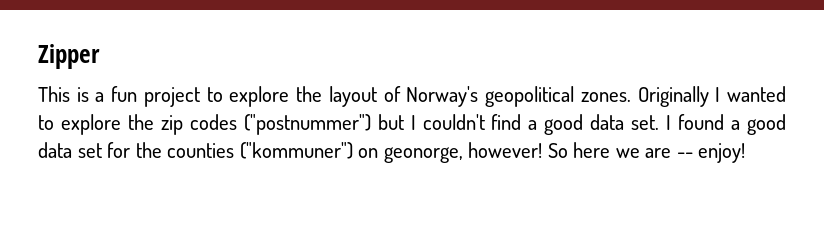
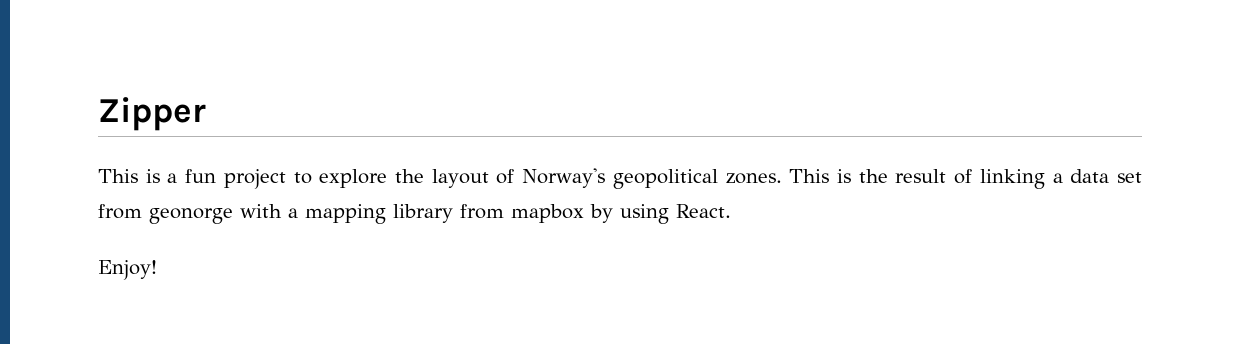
- Originally I wanted to explore the zip codes ("postnummer") but I couldn't find a good data set. I found a good data set for the counties ("kommuner") on geonorge, however! So here we are -- enjoy!
+ This is the result of linking a data set from geonorge with a mapping library from mapbox by using React.
+ Enjoy!

